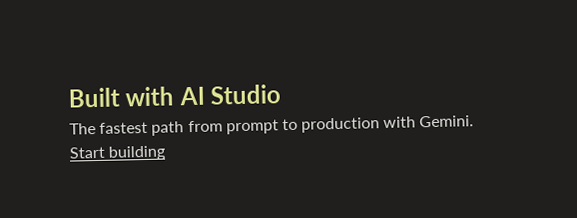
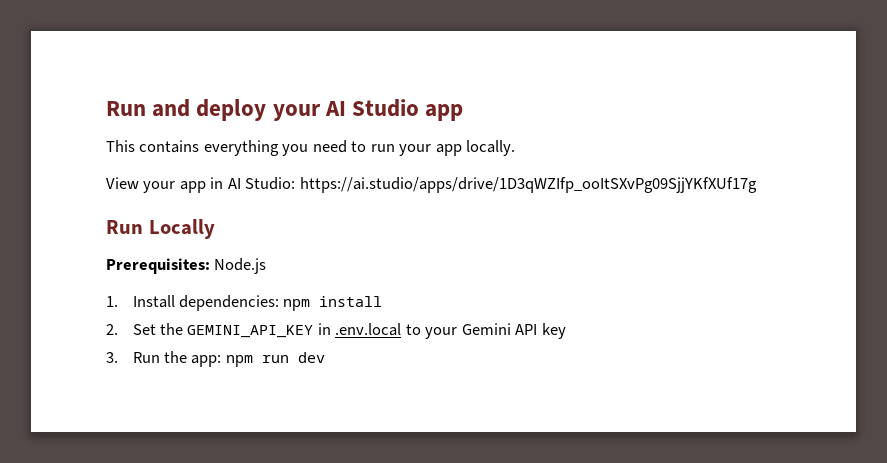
- Built with AI Studio
- The fastest path from prompt to production with Gemini.
- Start building
+ Run and deploy your AI Studio app
+ This contains everything you need to run your app locally.
+ View your app in AI Studio: https://ai.studio/apps/drive/1D3qWZIfp_ooItSXvPg09SjjYKfXUf17g
+ Run Locally
+ Prerequisites: Node.js
+ 1. Install dependencies: npm install
+ 2. Set the GEMINI_API_KEY in .env.local to your Gemini API key
+ 3. Run the app: npm run dev

